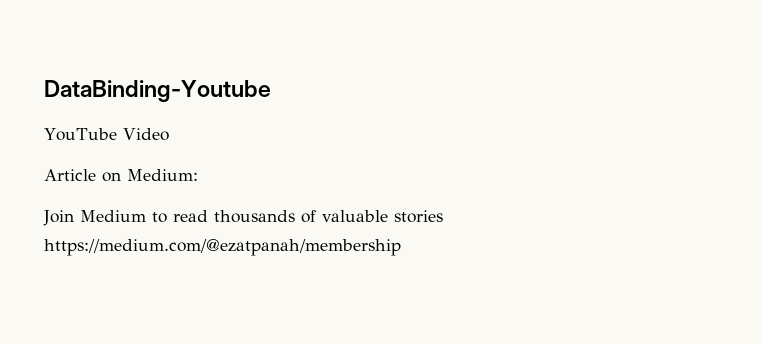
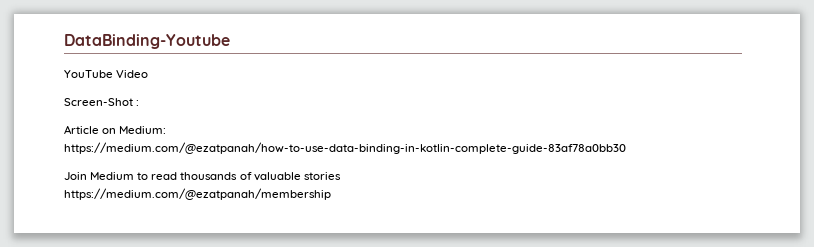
+ Screen-Shot :
+ https://medium.com/@ezatpanah/how-to-use-data-binding-in-kotlin-complete-guide-83af78a0bb30

